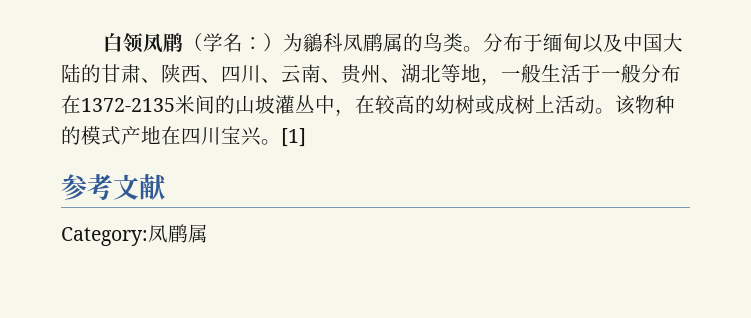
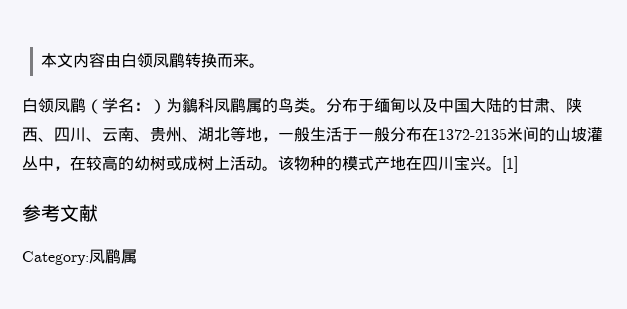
+ 本文内容由白领凤鹛转换而来。

